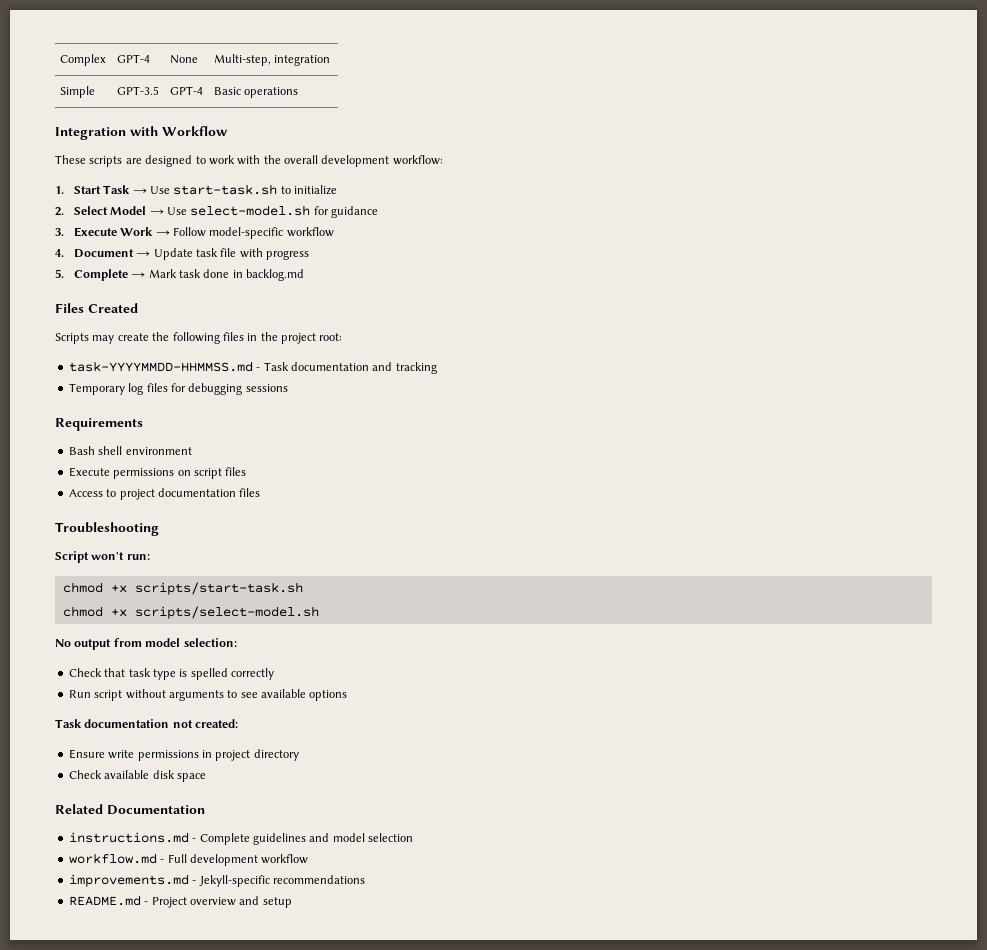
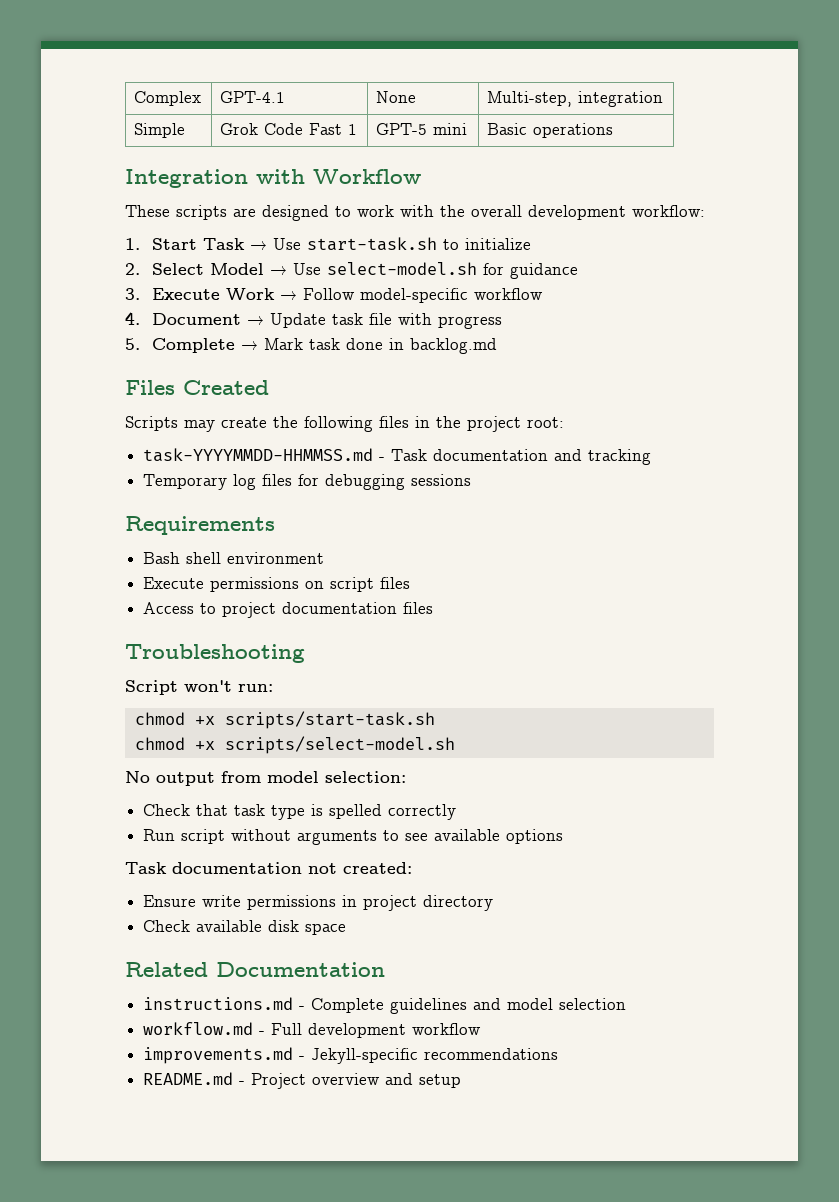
- Complex | GPT-4 | None | Multi-step, integration
+ Complex | GPT-4.1 | None | Multi-step, integration
- Simple | GPT-3.5 | GPT-4 | Basic operations
+ Simple | Grok Code Fast 1 | GPT-5 mini | Basic operations

